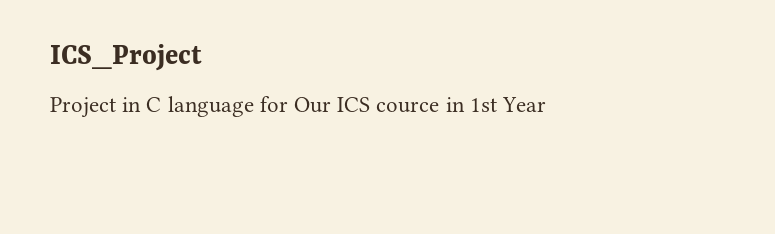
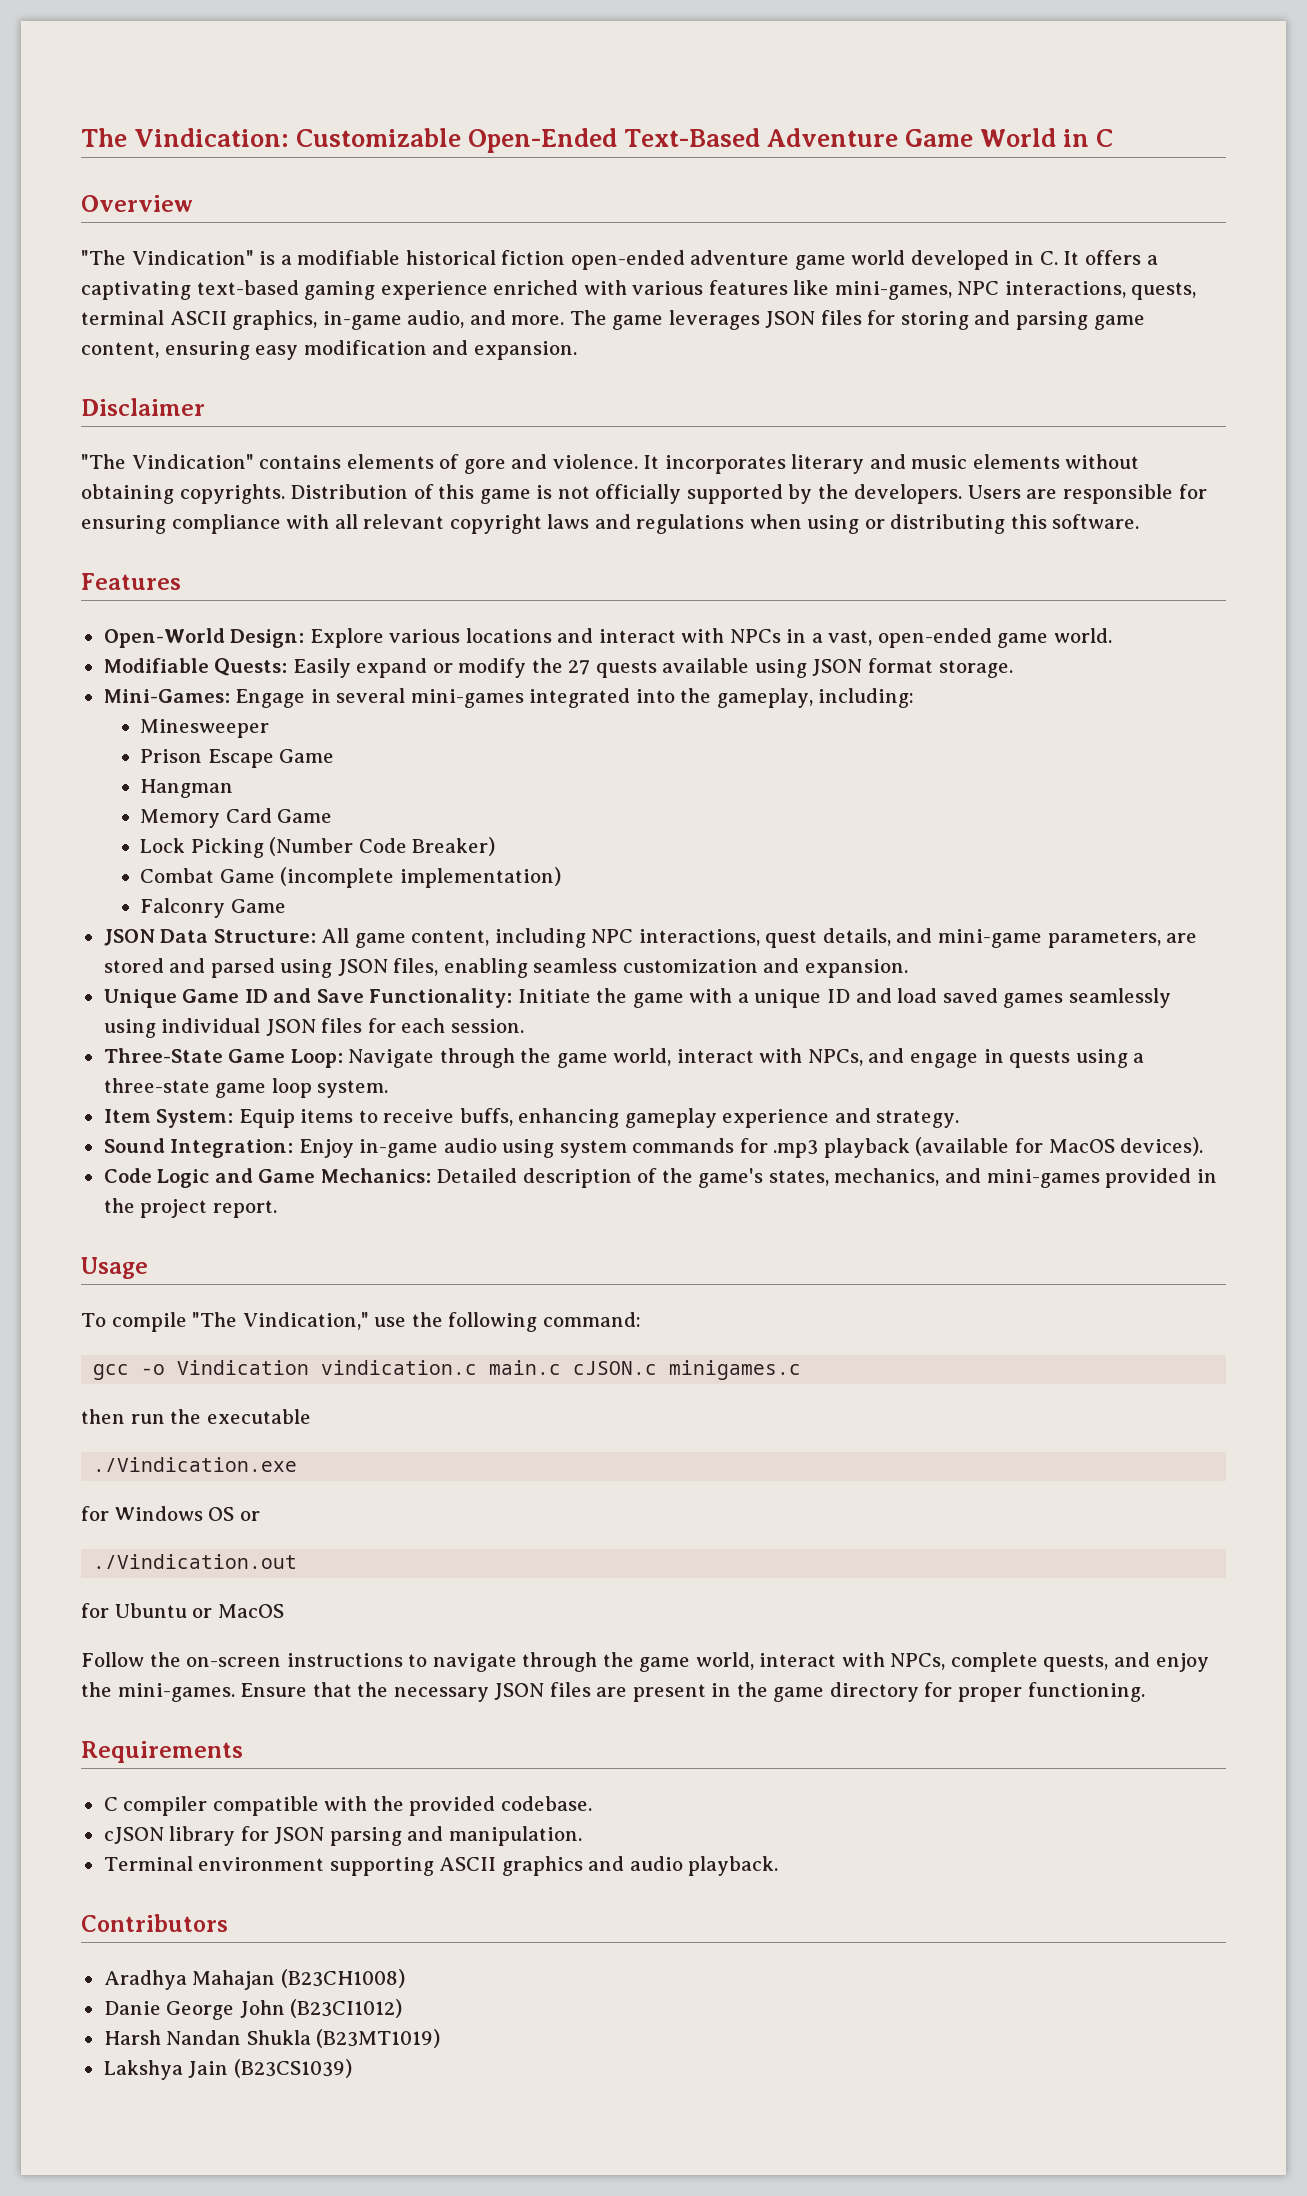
- ICS_Project
- Project in C language for Our ICS cource in 1st Year
+ The Vindication: Customizable Open-Ended Text-Based Adventure Game World in C
+ Overview
+ "The Vindication" is a modifiable historical fiction open-ended adventure game world developed in C. It offers a captivating text-based gaming experience enriched with various features like mini-games, NPC interactions, quests, terminal ASCII graphics, in-game audio, and more. The game leverages JSON files for storing and parsing game content, ensuring easy modification and expansion.
+ Disclaimer
+ "The Vindication" contains elements of gore and violence. It incorporates literary and music elements without obtaining copyrights. Distribution of this game is not officially supported by the developers. Users are responsible for ensuring compliance with all relevant copyright laws and regulations when using or distributing this software.
+ Features
+ Open-World Design: Explore various locations and interact with NPCs in a vast, open-ended game world.
+ Modifiable Quests: Easily expand or modify the 27 quests available using JSON format storage.
+ Mini-Games: Engage in several mini-games integrated into the gameplay, including:
+ Minesweeper
+ Prison Escape Game
+ Hangman
+ Memory Card Game
+ Lock Picking (Number Code Breaker)
+ Combat Game (incomplete implementation)
+ Falconry Game
+ JSON Data Structure: All game content, including NPC interactions, quest details, and mini-game parameters, are stored and parsed using JSON files, enabling seamless customization and expansion.
+ Unique Game ID and Save Functionality: Initiate the game with a unique ID and load saved games seamlessly using individual JSON files for each session.
+ Three-State Game Loop: Navigate through the game world, interact with NPCs, and engage in quests using a three-state game loop system.
+ Item System: Equip items to receive buffs, enhancing gameplay experience and strategy.
+ Sound Integration: Enjoy in-game audio using system commands for .mp3 playback (available for MacOS devices).
+ Code Logic and Game Mechanics: Detailed description of the game's states, mechanics, and mini-games provided in the project report.
+ Usage
+ To compile "The Vindication," use the following command:
+ gcc -o Vindication vindication.c main.c cJSON.c minigames.c
+ then run the executable
+ ./Vindication.exe
+ for Windows OS or
+ ./Vindication.out
+ for Ubuntu or MacOS
+ Follow the on-screen instructions to navigate through the game world, interact with NPCs, complete quests, and enjoy the mini-games. Ensure that the necessary JSON files are present in the game directory for proper functioning.
+ Requirements
+ C compiler compatible with the provided codebase.
+ cJSON library for JSON parsing and manipulation.
+ Terminal environment supporting ASCII graphics and audio playback.
+ Contributors
+ Aradhya Mahajan (B23CH1008)
+ Danie George John (B23CI1012)
+ Harsh Nandan Shukla (B23MT1019)
+ Lakshya Jain (B23CS1039)

